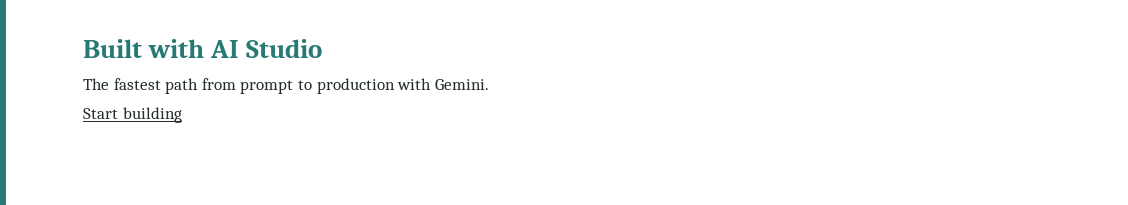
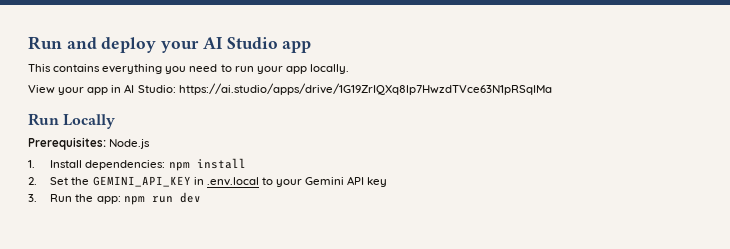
- Built with AI Studio
- The fastest path from prompt to production with Gemini.
- Start building
+ Run and deploy your AI Studio app
+ This contains everything you need to run your app locally.
+ View your app in AI Studio: https://ai.studio/apps/drive/1G19ZrIQXq8lp7HwzdTVce63N1pRSqIMa
+ Run Locally
+ Prerequisites: Node.js
+ 1. Install dependencies: npm install
+ 2. Set the GEMINI_API_KEY in .env.local to your Gemini API key
+ 3. Run the app: npm run dev

